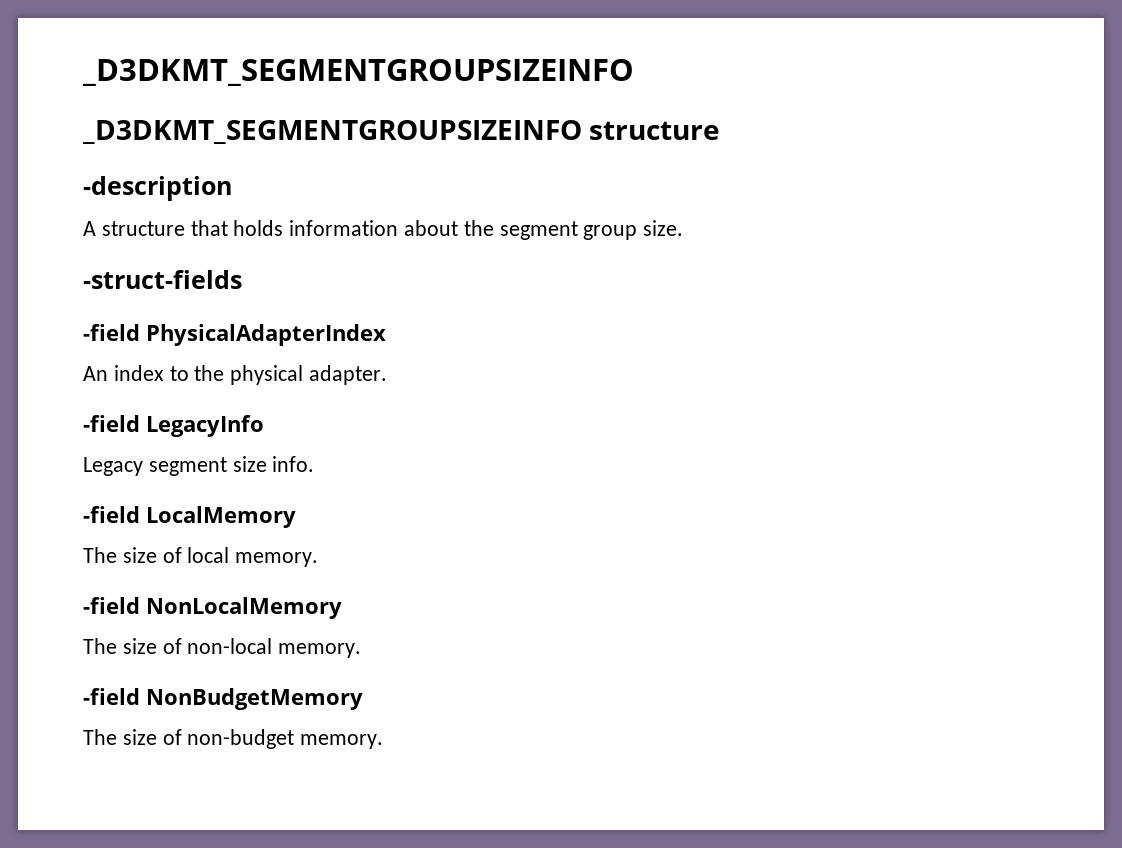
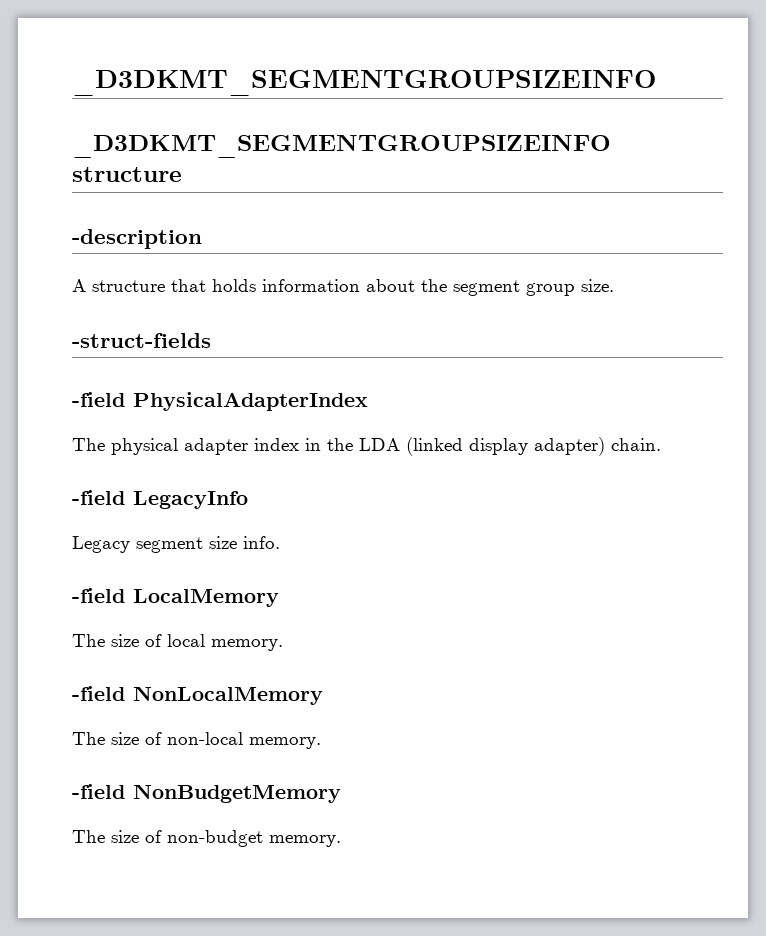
- An index to the physical adapter.
+ The physical adapter index in the LDA (linked display adapter) chain.

